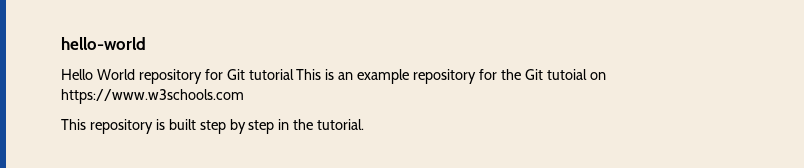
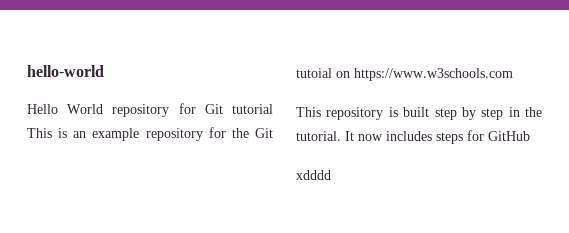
+ It now includes steps for GitHub
+ xdddd

